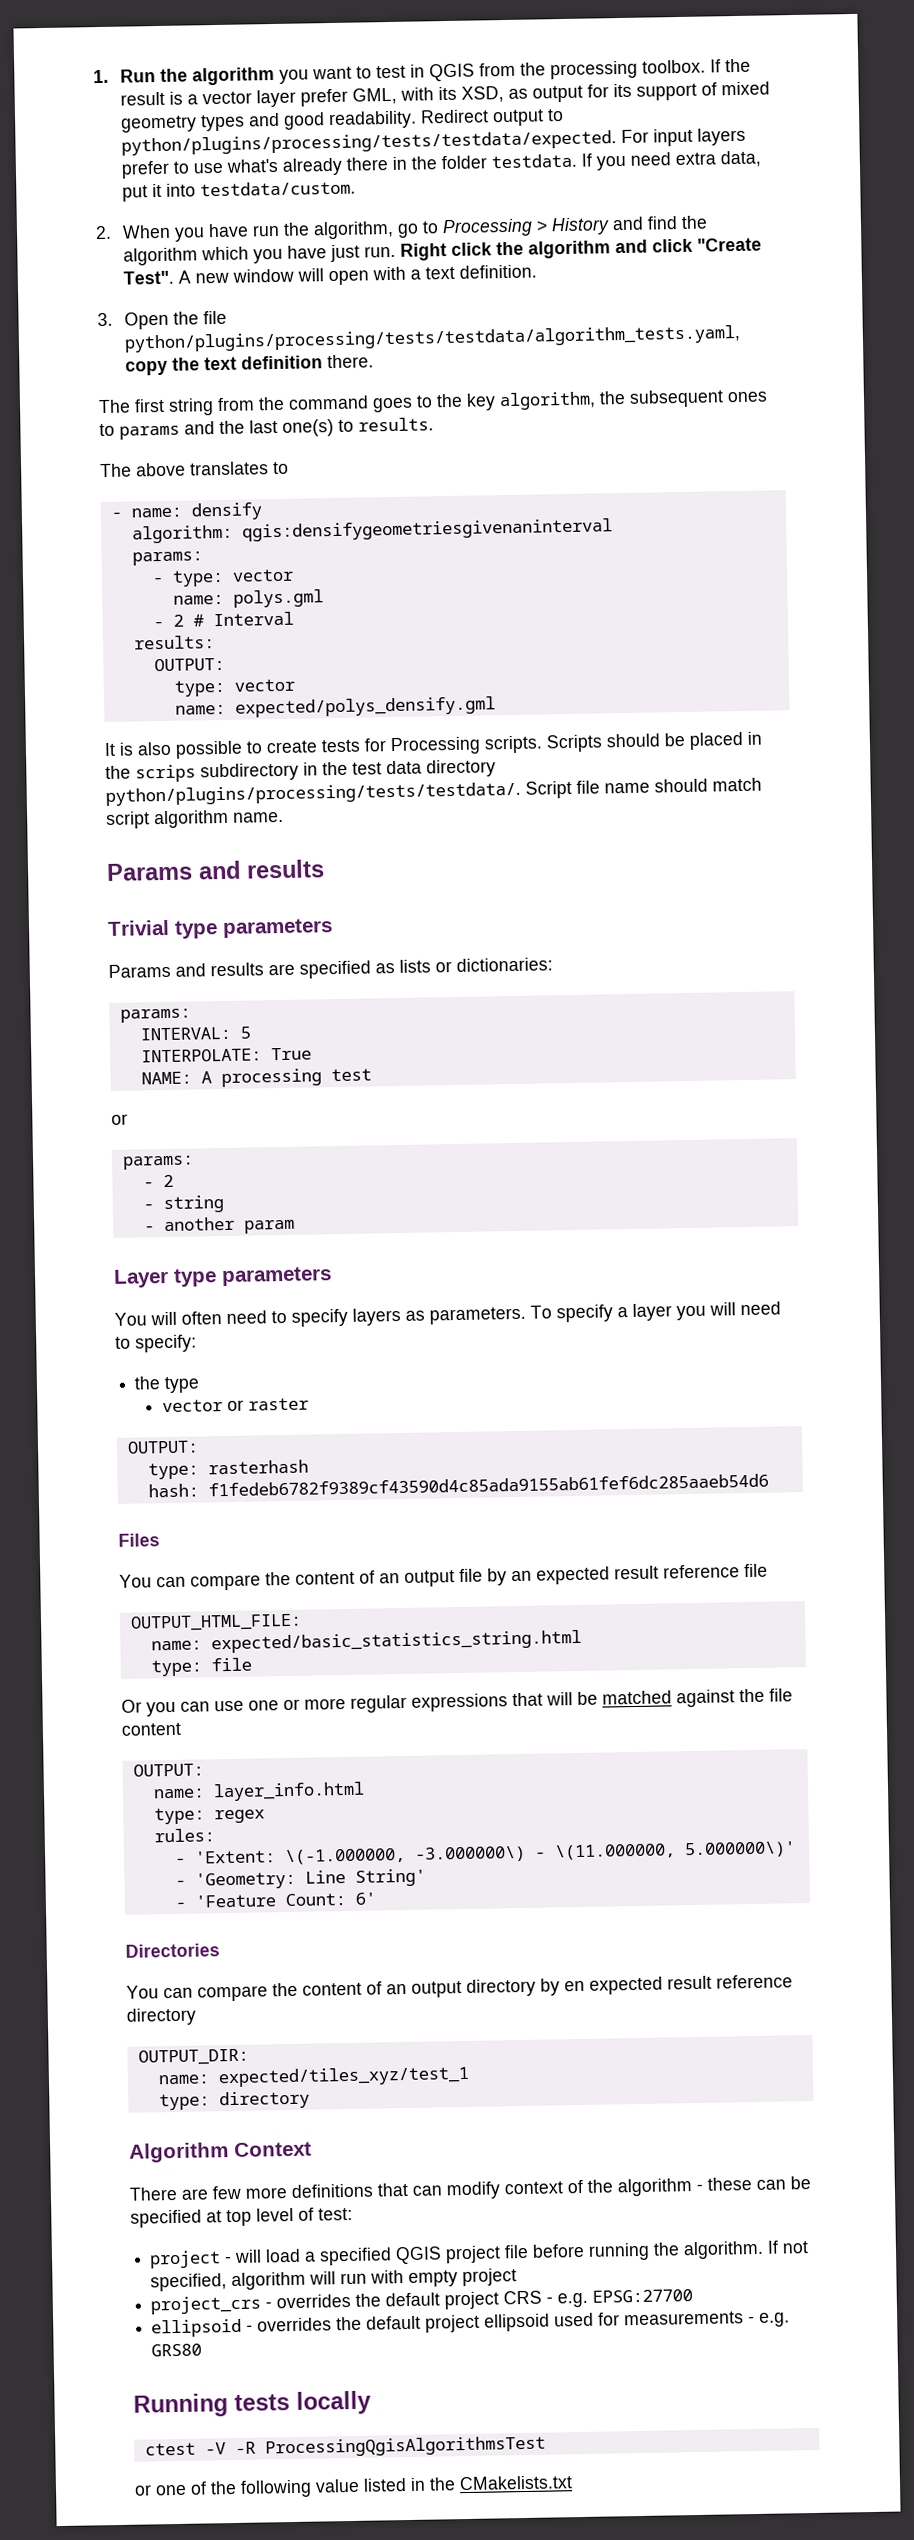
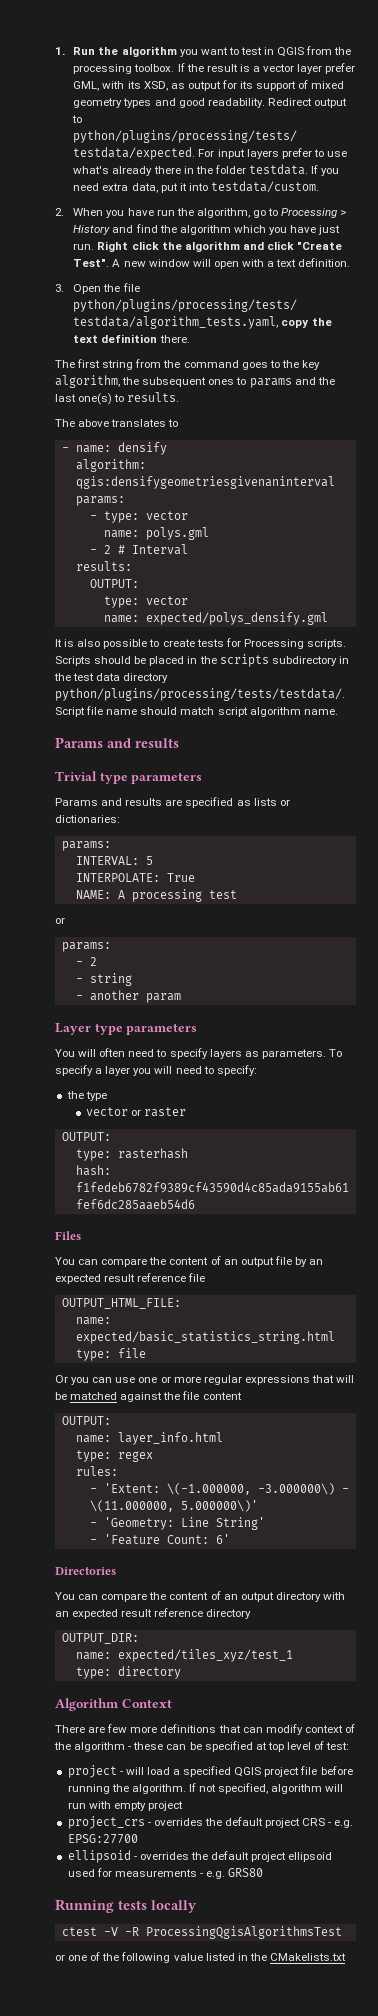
- Scripts should be placed in the scrips subdirectory in the test data directory python/plugins/processing/tests/testdata/.
+ Scripts should be placed in the scripts subdirectory in the test data directory python/plugins/processing/tests/testdata/.
- You can compare the content of an output directory by en expected result reference directory
+ You can compare the content of an output directory with an expected result reference directory

